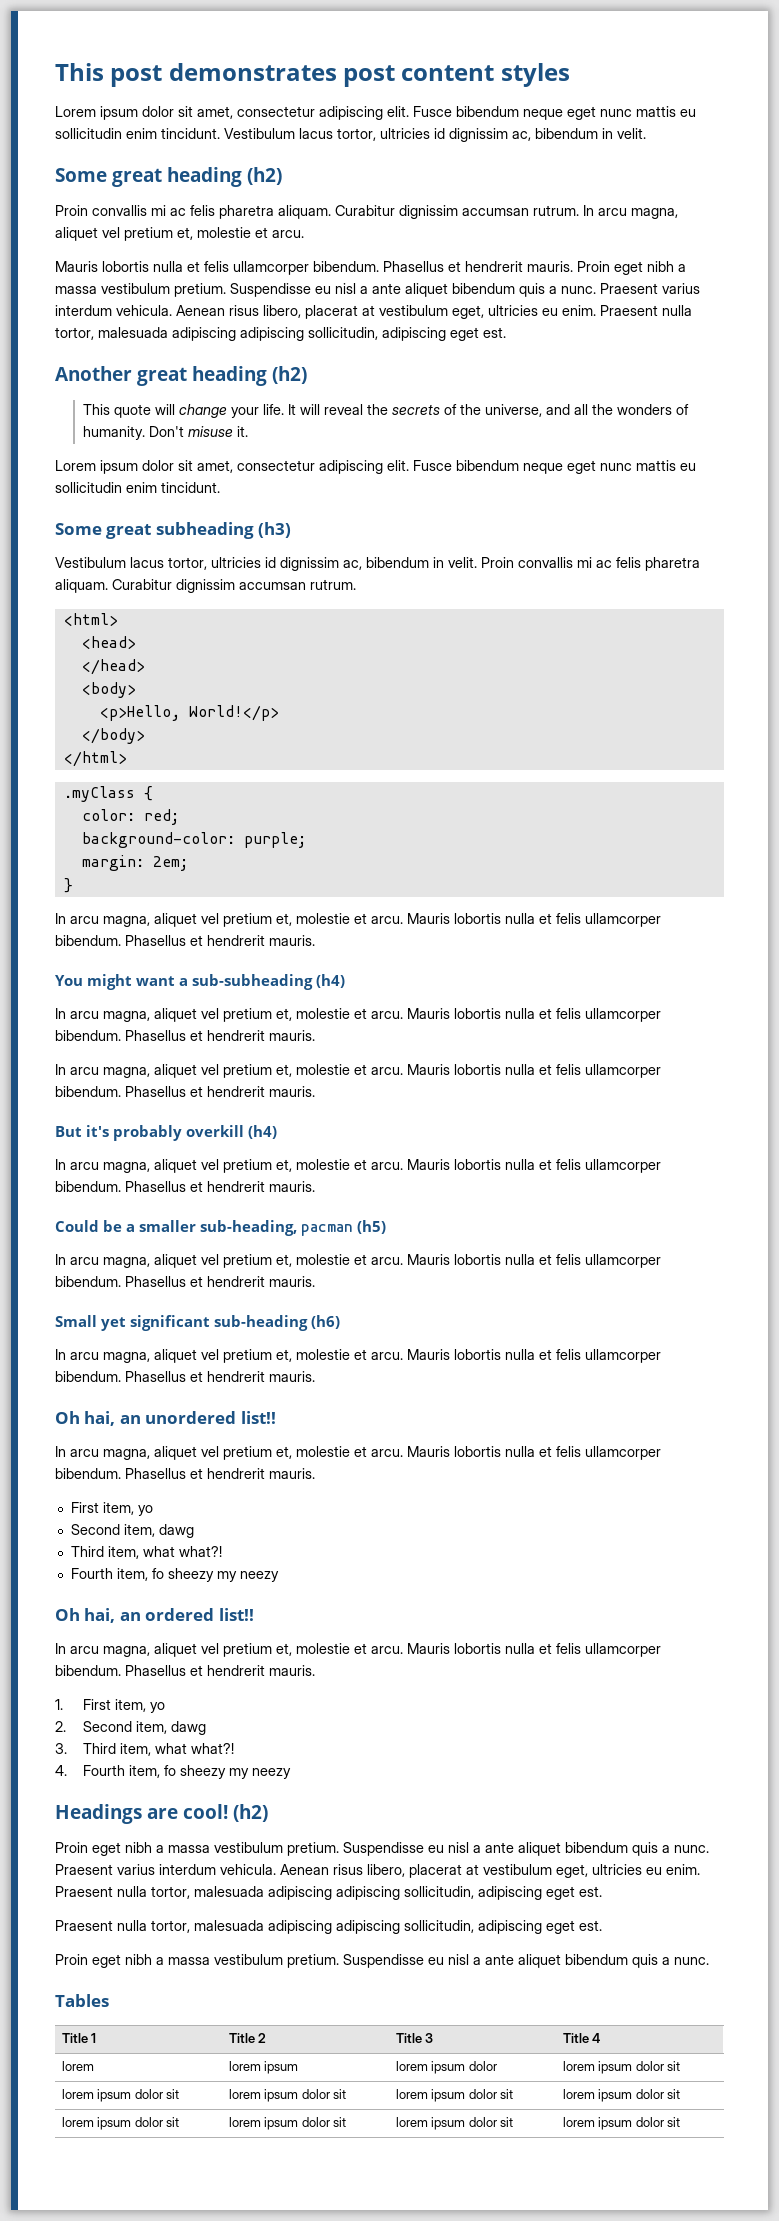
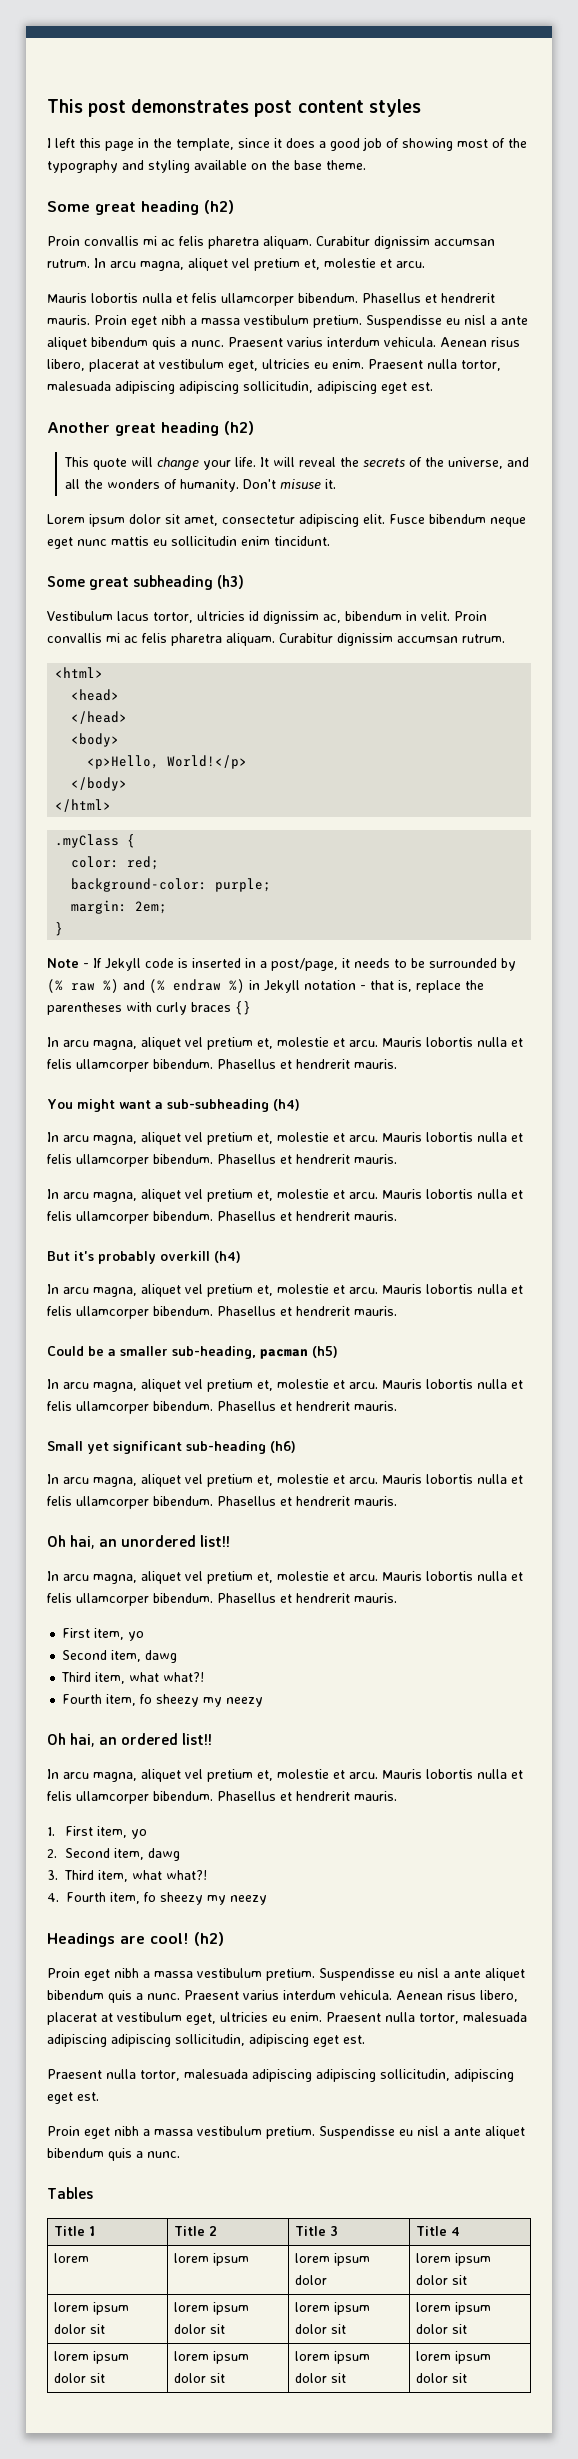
- Lorem ipsum dolor sit amet, consectetur adipiscing elit. Fusce bibendum neque eget nunc mattis eu sollicitudin enim tincidunt. Vestibulum lacus tortor, ultricies id dignissim ac, bibendum in velit.
+ I left this page in the template, since it does a good job of showing most of the typography and styling available on the base theme.
+ Note - If Jekyll code is inserted in a post/page, it needs to be surrounded by (% raw %) and (% endraw %) in Jekyll notation - that is, replace the parentheses with curly braces {}

